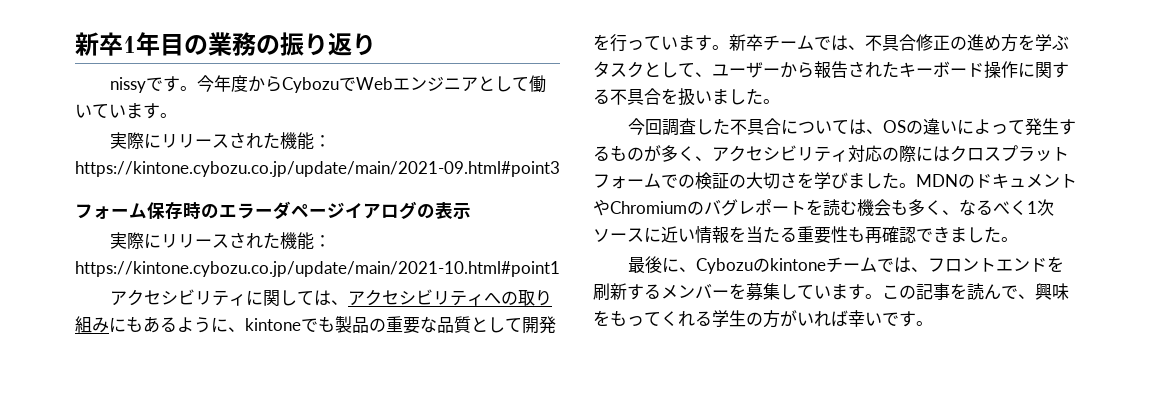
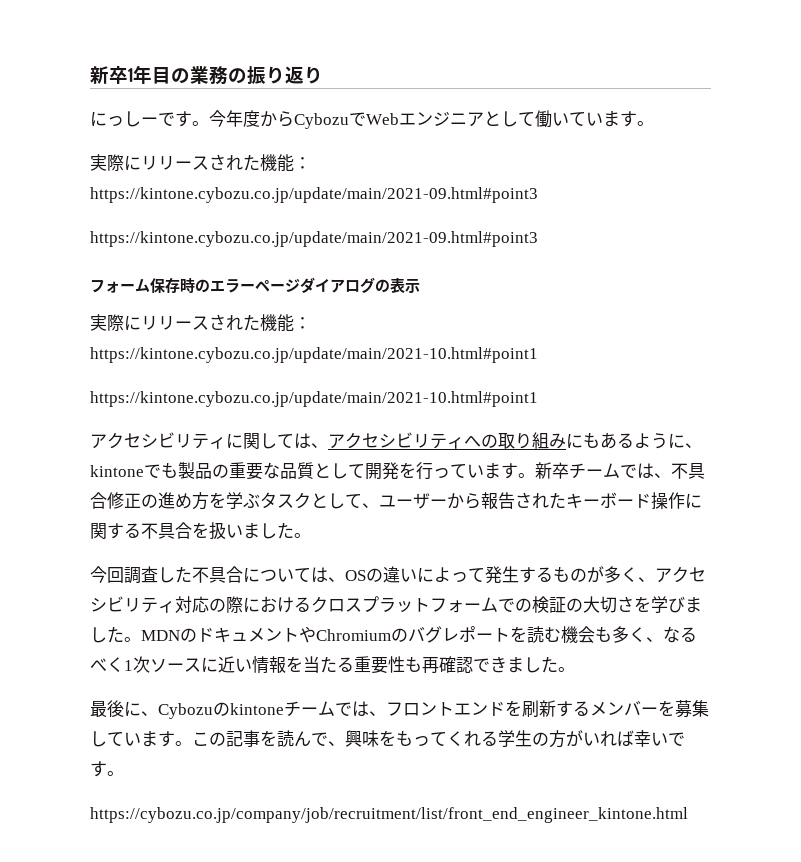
- nissyです。
+ にっしーです。
  実際にリリースされた機能：https://kintone.cybozu.co.jp/update/main/2021-09.html#point3
+ https://kintone.cybozu.co.jp/update/main/2021-09.html#point3
- フォーム保存時のエラーダページイアログの表示
+ フォーム保存時のエラーページダイアログの表示
  実際にリリースされた機能：https://kintone.cybozu.co.jp/update/main/2021-10.html#point1
+ https://kintone.cybozu.co.jp/update/main/2021-10.html#point1
- 今回調査した不具合については、OSの違いによって発生するものが多く、アクセシビリティ対応の際にはクロスプラットフォームでの検証の大切さを学びました。
+ 今回調査した不具合については、OSの違いによって発生するものが多く、アクセシビリティ対応の際におけるクロスプラットフォームでの検証の大切さを学びました。
+ https://cybozu.co.jp/company/job/recruitment/list/front_end_engineer_kintone.html

